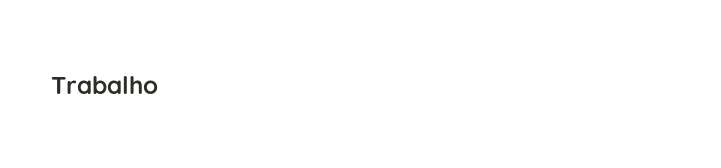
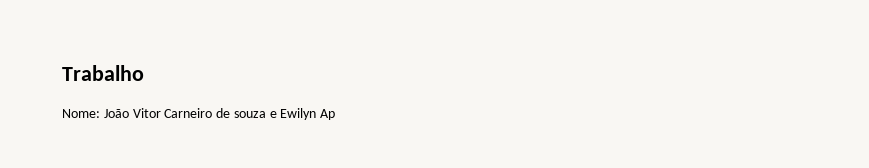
+ Nome: João Vitor Carneiro de souza e Ewilyn Ap

